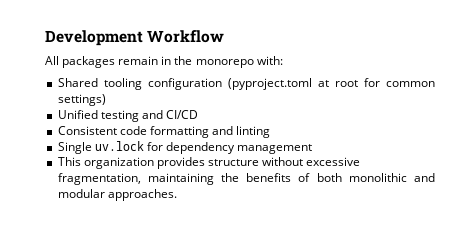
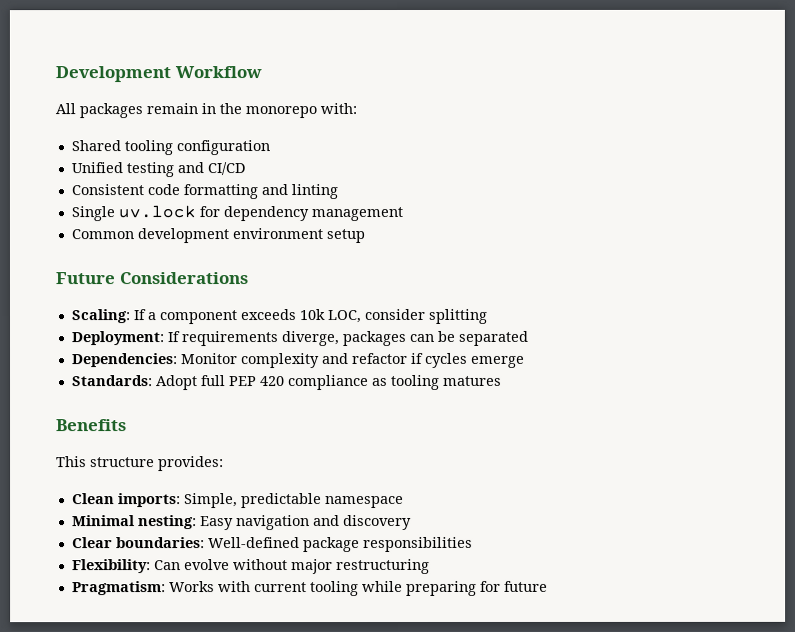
- Shared tooling configuration (pyproject.toml at root for common settings)
+ Shared tooling configuration
- This organization provides structure without excessive fragmentation, maintaining the benefits of both monolithic and modular approaches.
+ Common development environment setup
+ Future Considerations
+ Scaling: If a component exceeds 10k LOC, consider splitting
+ Deployment: If requirements diverge, packages can be separated
+ Dependencies: Monitor complexity and refactor if cycles emerge
+ Standards: Adopt full PEP 420 compliance as tooling matures
+ Benefits
+ This structure provides:
+ Clean imports: Simple, predictable namespace
+ Minimal nesting: Easy navigation and discovery
+ Clear boundaries: Well-defined package responsibilities
+ Flexibility: Can evolve without major restructuring
+ Pragmatism: Works with current tooling while preparing for future

